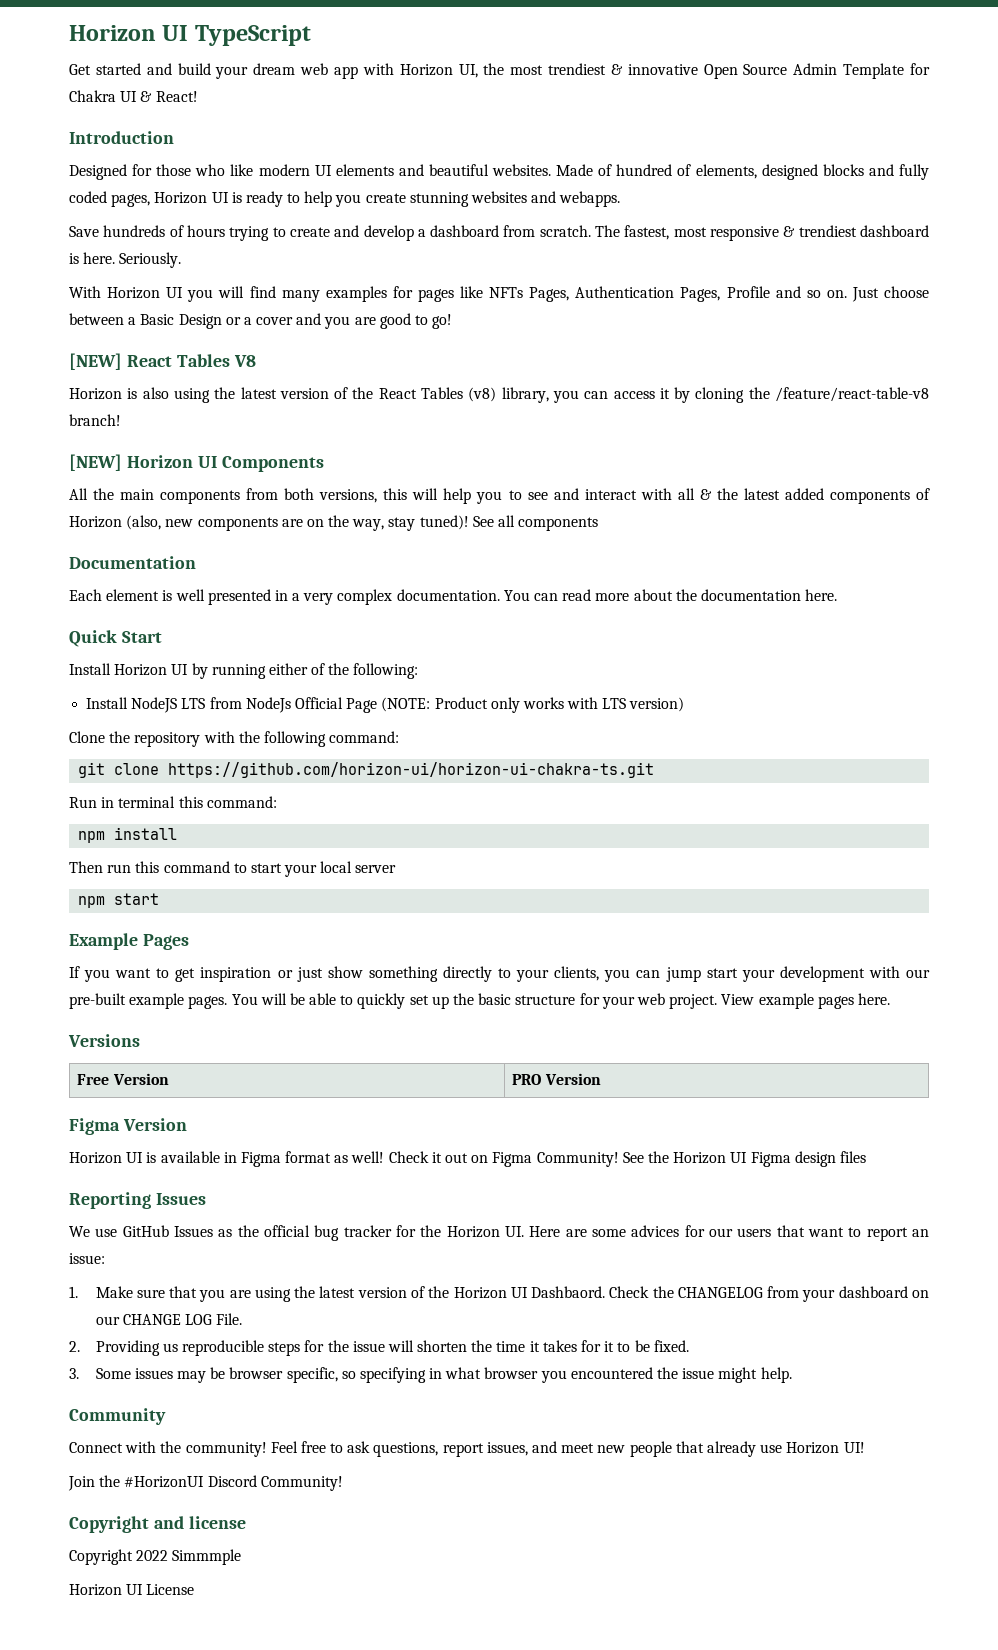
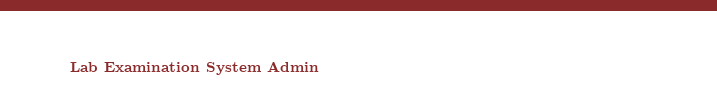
- Horizon UI TypeScript
- Get started and build your dream web app with Horizon UI, the most trendiest & innovative Open Source Admin Template for Chakra UI & React!
- Introduction
- Designed for those who like modern UI elements and beautiful websites. Made of hundred of elements, designed blocks and fully coded pages, Horizon UI is ready to help you create stunning websites and webapps.
- Save hundreds of hours trying to create and develop a dashboard from scratch. The fastest, most responsive & trendiest dashboard is here. Seriously.
- With Horizon UI you will find many examples for pages like NFTs Pages, Authentication Pages, Profile and so on. Just choose between a Basic Design or a cover and you are good to go!
- [NEW] React Tables V8
- Horizon is also using the latest version of the React Tables (v8) library, you can access it by cloning the /feature/react-table-v8 branch!
- [NEW] Horizon UI Components
- All the main components from both versions, this will help you to see and interact with all & the latest added components of Horizon (also, new components are on the way, stay tuned)! See all components
- Documentation
- Each element is well presented in a very complex documentation. You can read more about the documentation here.
- Quick Start
- Install Horizon UI by running either of the following:
- Install NodeJS LTS from NodeJs Official Page (NOTE: Product only works with LTS version)
- Clone the repository with the following command:
- git clone https://github.com/horizon-ui/horizon-ui-chakra-ts.git
- Run in terminal this command:
- npm install
- Then run this command to start your local server
- npm start
- Example Pages
- If you want to get inspiration or just show something directly to your clients, you can jump start your development with our pre-built example pages. You will be able to quickly set up the basic structure for your web project. View example pages here.
- Versions
- Free Version | PRO Version
- Figma Version
- Horizon UI is available in Figma format as well! Check it out on Figma Community! See the Horizon UI Figma design files
- Reporting Issues
- We use GitHub Issues as the official bug tracker for the Horizon UI. Here are some advices for our users that want to report an issue:
- 1. Make sure that you are using the latest version of the Horizon UI Dashbaord. Check the CHANGELOG from your dashboard on our CHANGE LOG File.
- 2. Providing us reproducible steps for the issue will shorten the time it takes for it to be fixed.
- 3. Some issues may be browser specific, so specifying in what browser you encountered the issue might help.
- Community
- Connect with the community! Feel free to ask questions, report issues, and meet new people that already use Horizon UI!
- Join the #HorizonUI Discord Community!
- Copyright and license
- Copyright 2022 Simmmple
- Horizon UI License
+ Lab Examination System Admin

